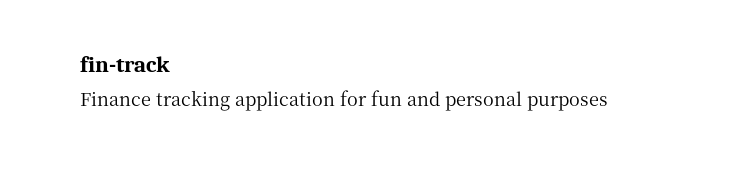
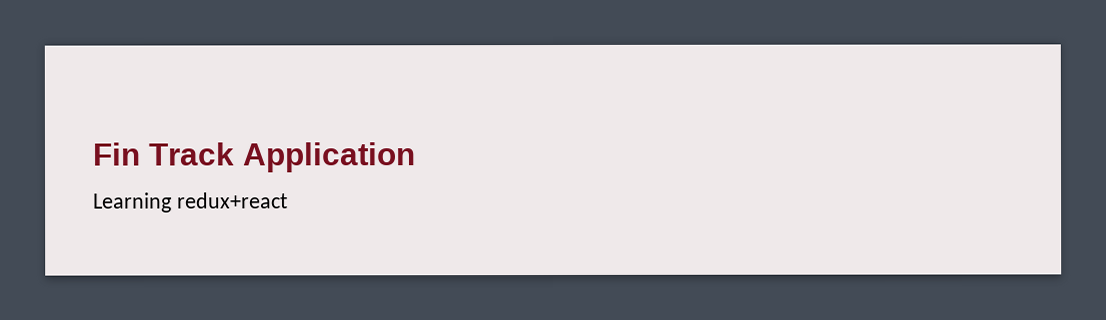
- fin-track
- Finance tracking application for fun and personal purposes
+ Fin Track Application
+ Learning redux+react

